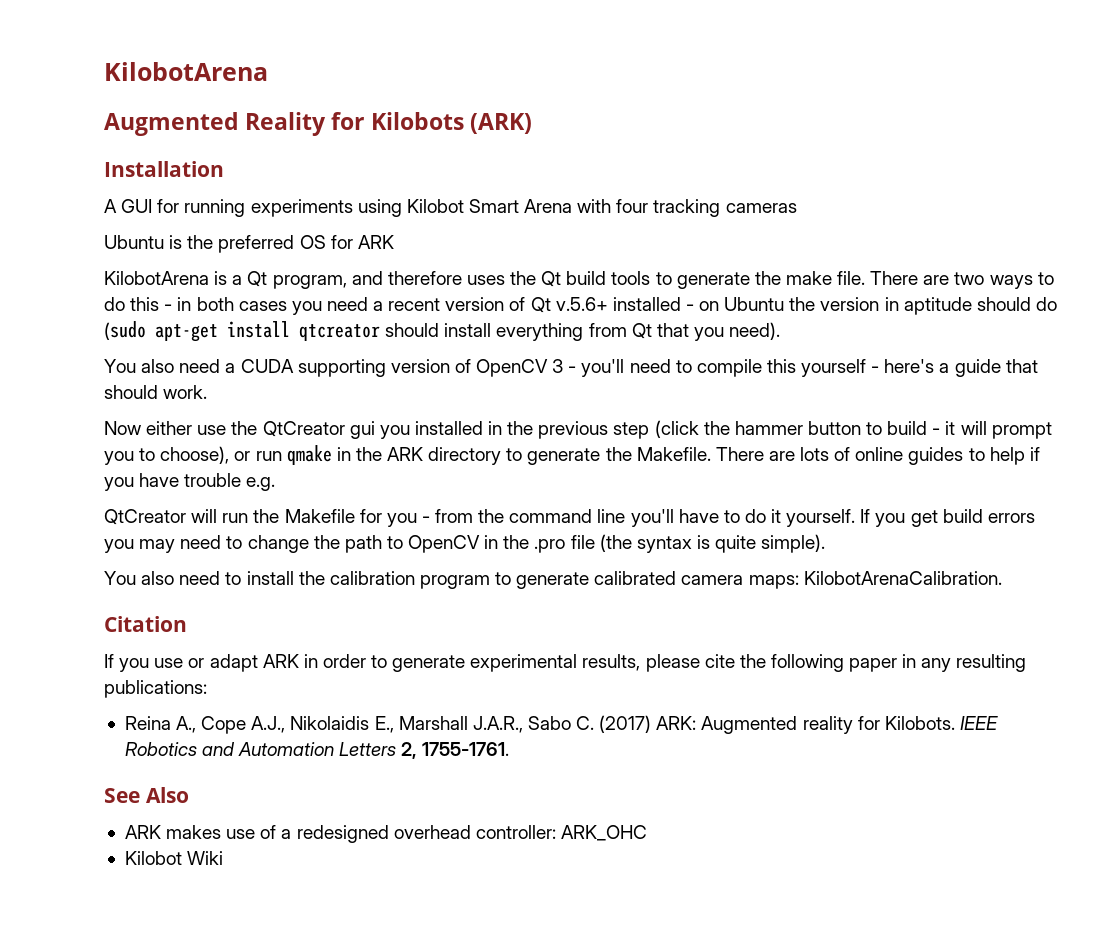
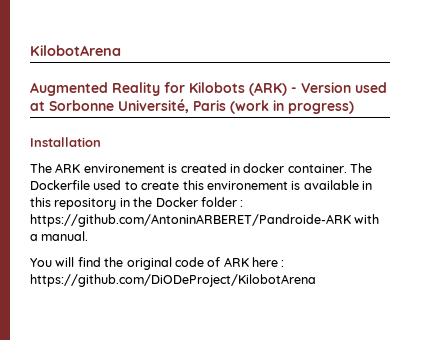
- Augmented Reality for Kilobots (ARK)
+ Augmented Reality for Kilobots (ARK) - Version used at Sorbonne Université, Paris (work in progress)
  Installation
- A GUI for running experiments using Kilobot Smart Arena with four tracking cameras
- Ubuntu is the preferred OS for ARK
- KilobotArena is a Qt program, and therefore uses the Qt build tools to generate the make file. There are two ways to do this - in both cases you need a recent version of Qt v.5.6+ installed - on Ubuntu the version in aptitude should do (sudo apt-get install qtcreator should install everything from Qt that you need).
- You also need a CUDA supporting version of OpenCV 3 - you'll need to compile this yourself - here's a guide that should work.
- Now either use the QtCreator gui you installed in the previous step (click the hammer button to build - it will prompt you to choose), or run qmake in the ARK directory to generate the Makefile. There are lots of online guides to help if you have trouble e.g.
- QtCreator will run the Makefile for you - from the command line you'll have to do it yourself. If you get build errors you may need to change the path to OpenCV in the .pro file (the syntax is quite simple).
- You also need to install the calibration program to generate calibrated camera maps: KilobotArenaCalibration.
- Citation
- If you use or adapt ARK in order to generate experimental results, please cite the following paper in any resulting publications:
- Reina A., Cope A.J., Nikolaidis E., Marshall J.A.R., Sabo C. (2017) ARK: Augmented reality for Kilobots. IEEE Robotics and Automation Letters 2, 1755-1761.
- See Also
- ARK makes use of a redesigned overhead controller: ARK_OHC
- Kilobot Wiki
+ The ARK environement is created in docker container. The Dockerfile used to create this environement is available in this repository in the Docker folder : https://github.com/AntoninARBERET/Pandroide-ARK with a manual.
+ You will find the original code of ARK here : https://github.com/DiODeProject/KilobotArena

